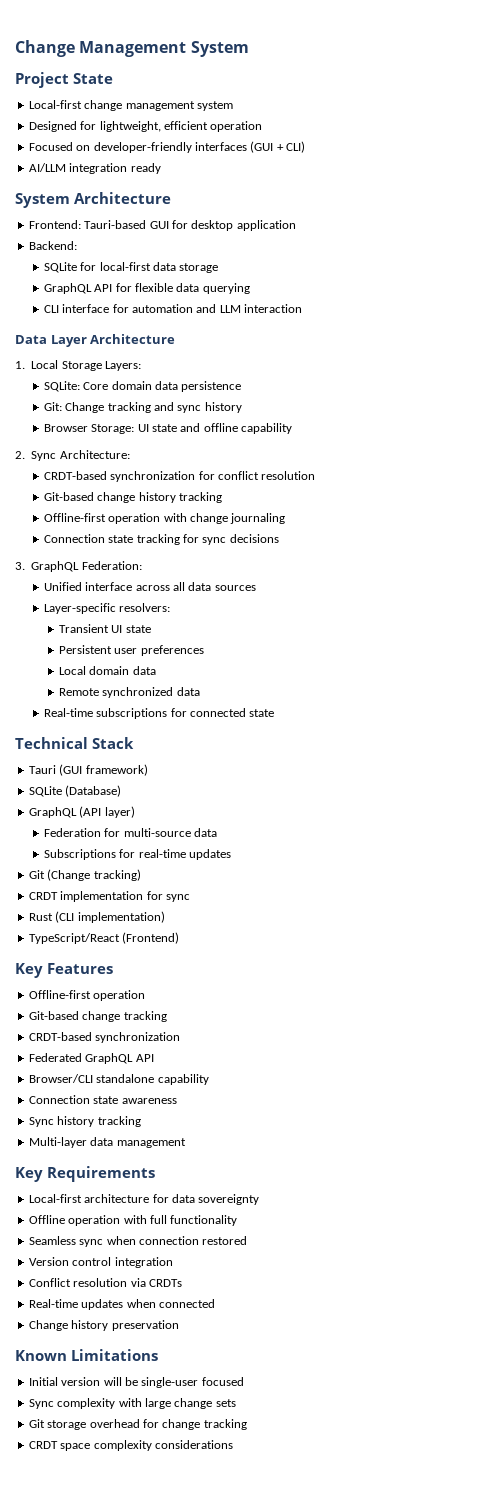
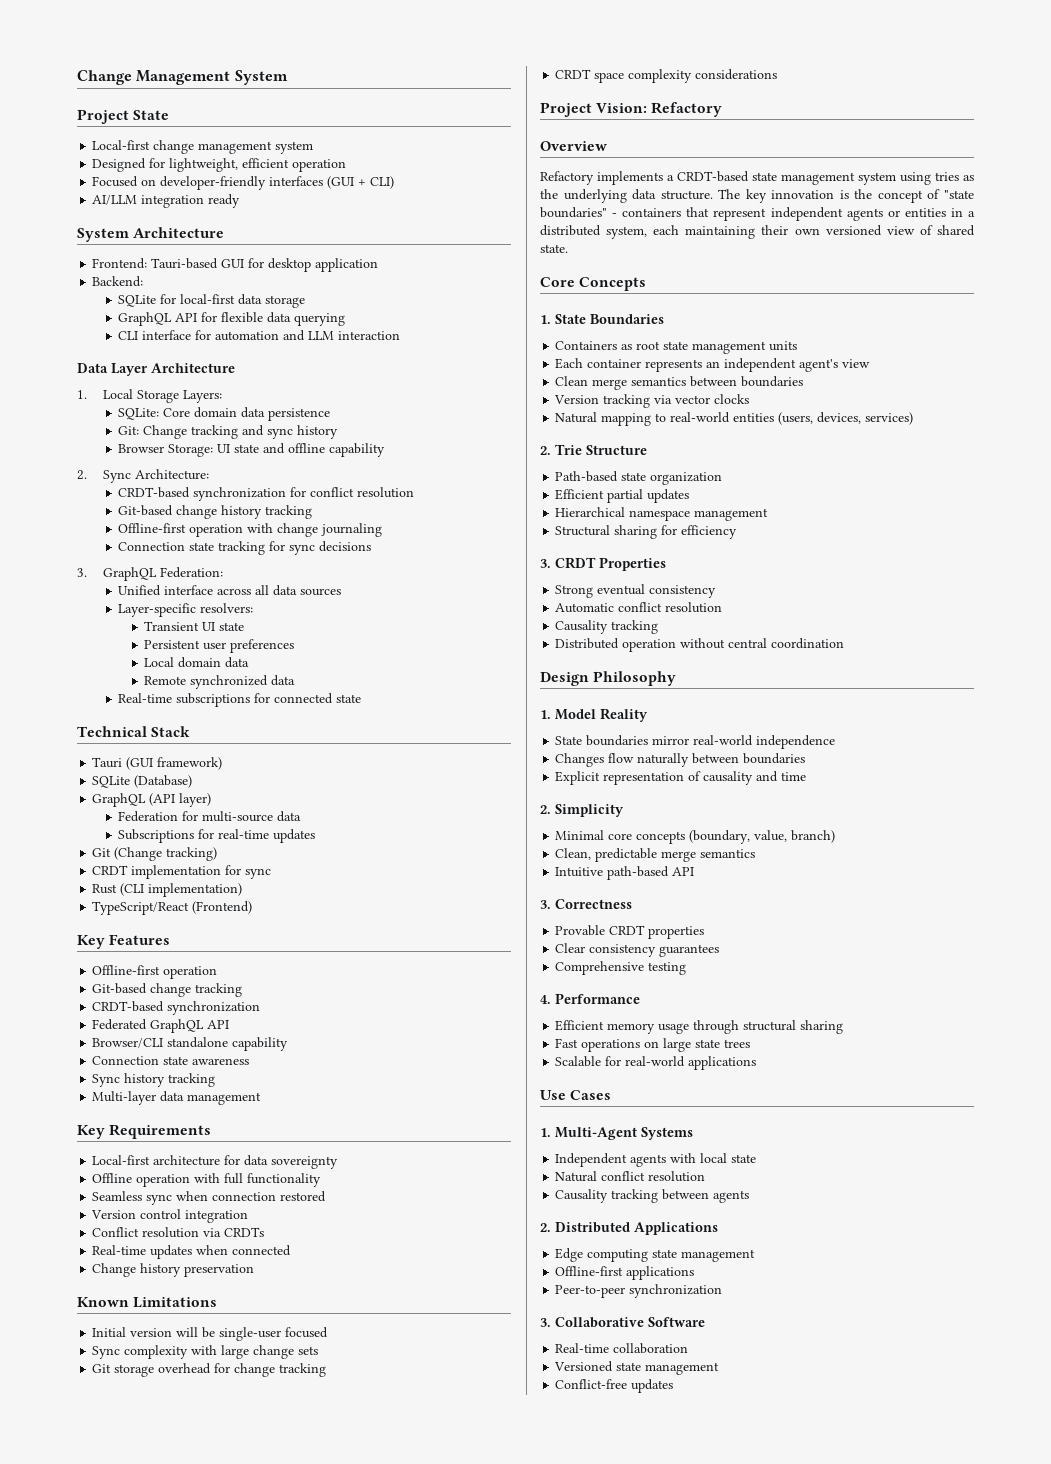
+ Project Vision: Refactory
+ Overview
+ Refactory implements a CRDT-based state management system using tries as the underlying data structure. The key innovation is the concept of "state boundaries" - containers that represent independent agents or entities in a distributed system, each maintaining their own versioned view of shared state.
+ Core Concepts
+ 1. State Boundaries
+ Containers as root state management units
+ Each container represents an independent agent's view
+ Clean merge semantics between boundaries
+ Version tracking via vector clocks
+ Natural mapping to real-world entities (users, devices, services)
+ 2. Trie Structure
+ Path-based state organization
+ Efficient partial updates
+ Hierarchical namespace management
+ Structural sharing for efficiency
+ 3. CRDT Properties
+ Strong eventual consistency
+ Automatic conflict resolution
+ Causality tracking
+ Distributed operation without central coordination
+ Design Philosophy
+ 1. Model Reality
+ State boundaries mirror real-world independence
+ Changes flow naturally between boundaries
+ Explicit representation of causality and time
+ 2. Simplicity
+ Minimal core concepts (boundary, value, branch)
+ Clean, predictable merge semantics
+ Intuitive path-based API
+ 3. Correctness
+ Provable CRDT properties
+ Clear consistency guarantees
+ Comprehensive testing
+ 4. Performance
+ Efficient memory usage through structural sharing
+ Fast operations on large state trees
+ Scalable for real-world applications
+ Use Cases
+ 1. Multi-Agent Systems
+ Independent agents with local state
+ Natural conflict resolution
+ Causality tracking between agents
+ 2. Distributed Applications
+ Edge computing state management
+ Offline-first applications
+ Peer-to-peer synchronization
+ 3. Collaborative Software
+ Real-time collaboration
+ Versioned state management
+ Conflict-free updates

